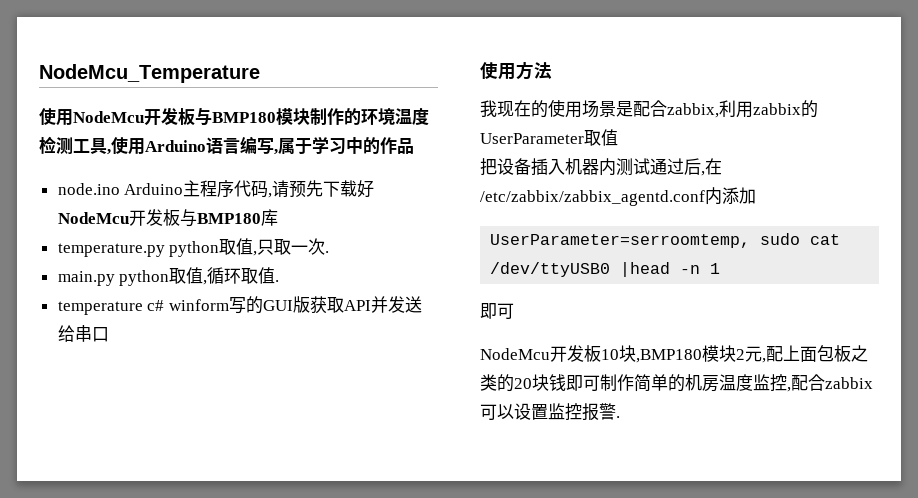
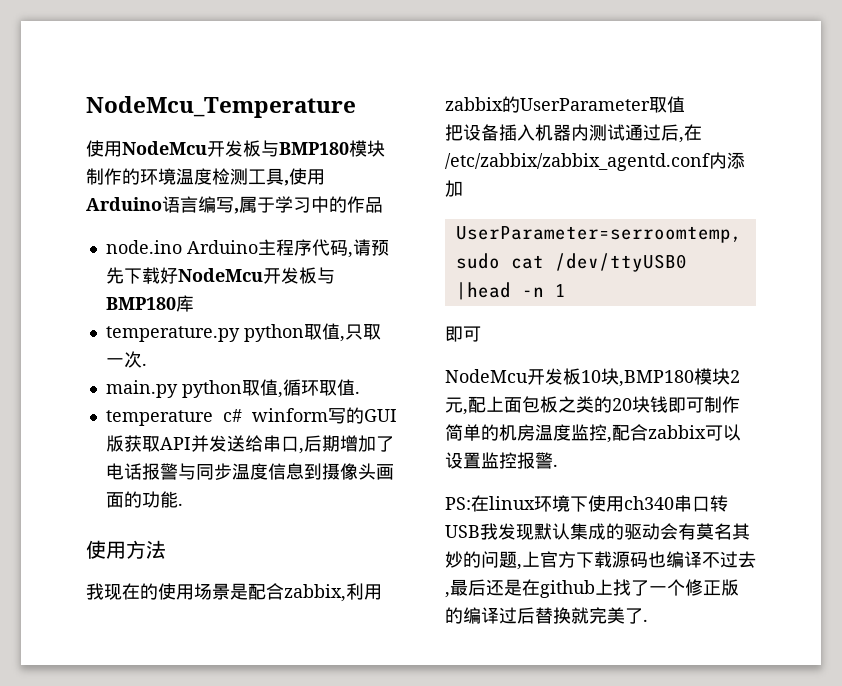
- temperature c# winform写的GUI版获取API并发送给串口
+ temperature c# winform写的GUI版获取API并发送给串口,后期增加了电话报警与同步温度信息到摄像头画面的功能.
+ PS:在linux环境下使用ch340串口转USB我发现默认集成的驱动会有莫名其妙的问题,上官方下载源码也编译不过去,最后还是在github上找了一个修正版的编译过后替换就完美了.

